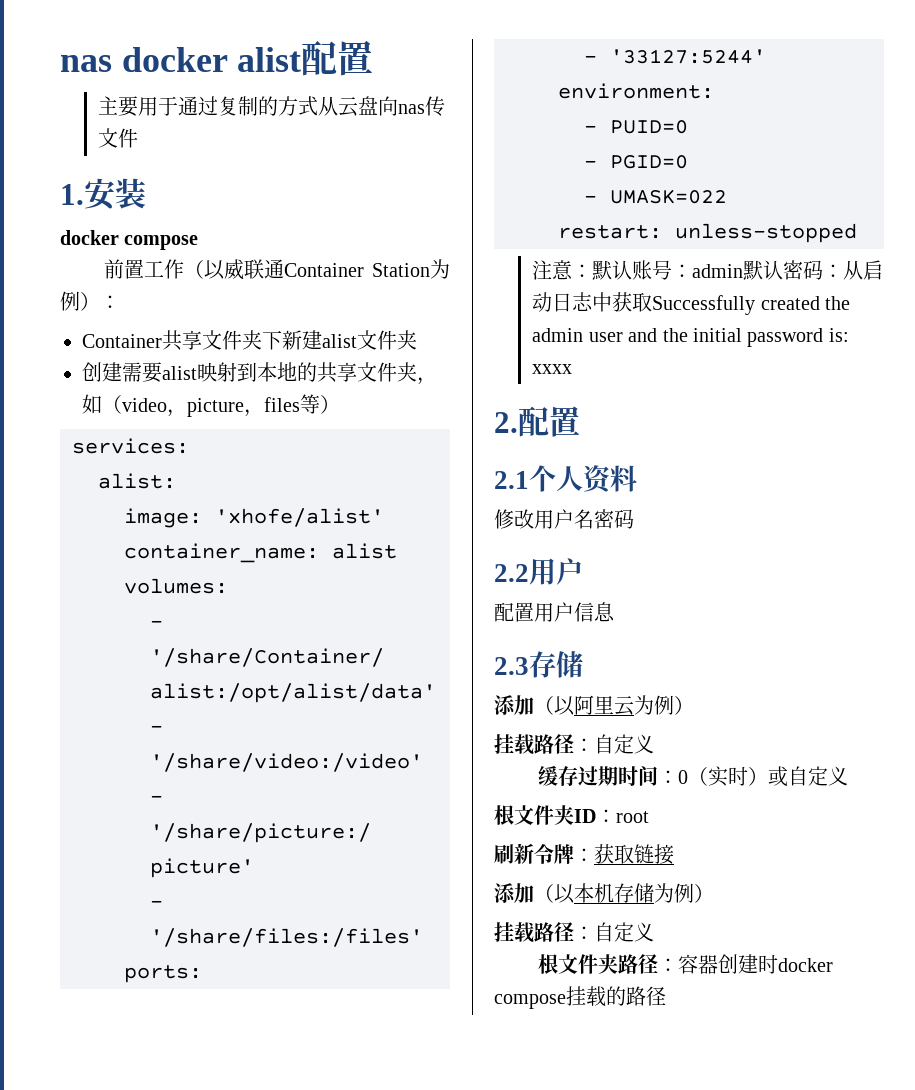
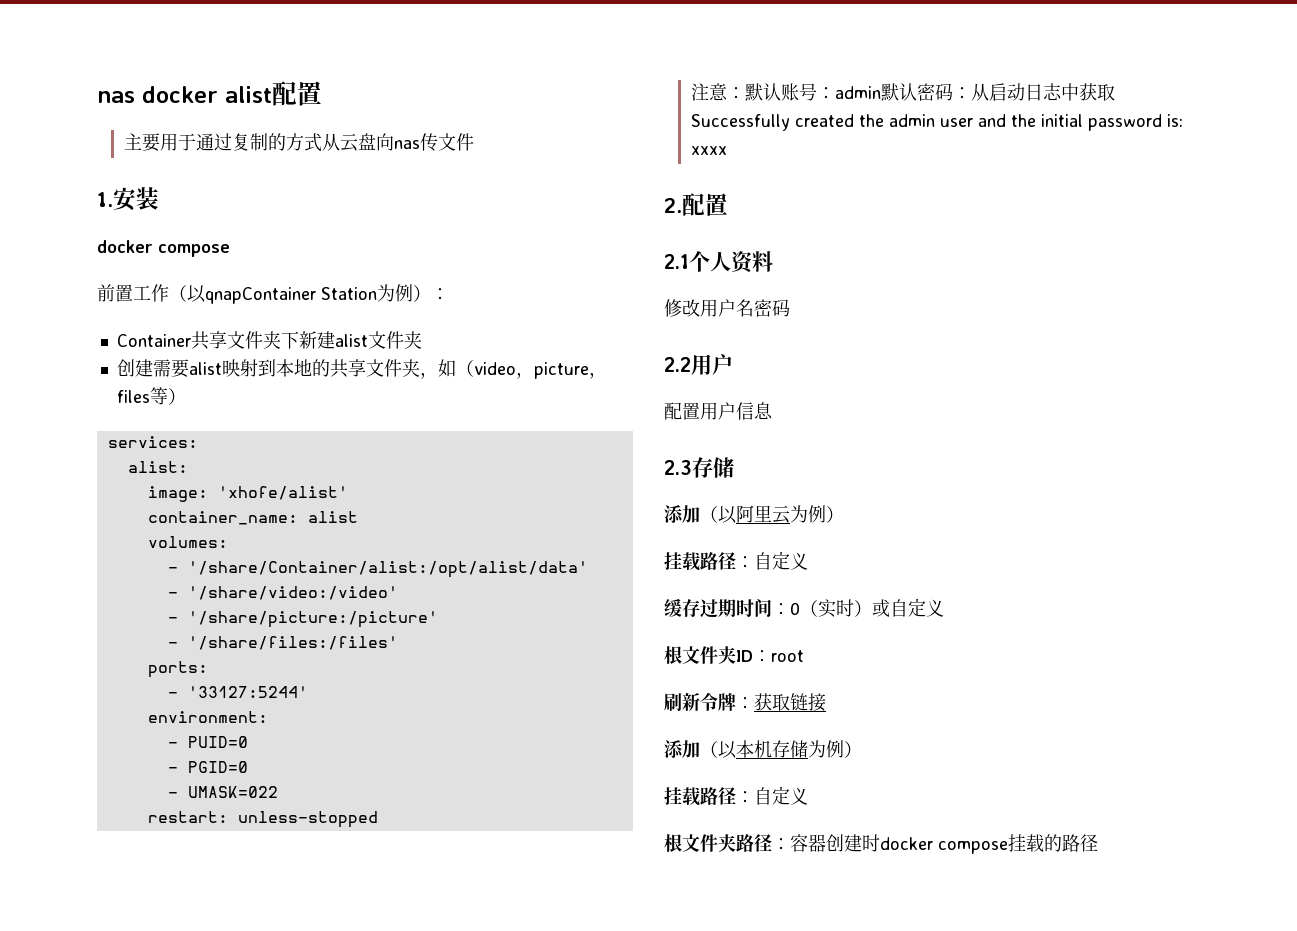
- 前置工作（以威联通Container Station为例）：
+ 前置工作（以qnapContainer Station为例）：

